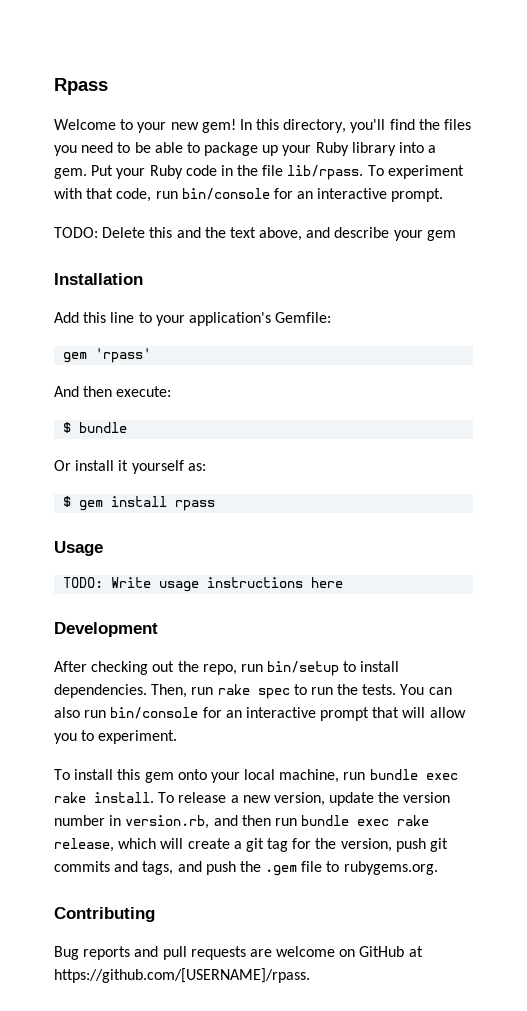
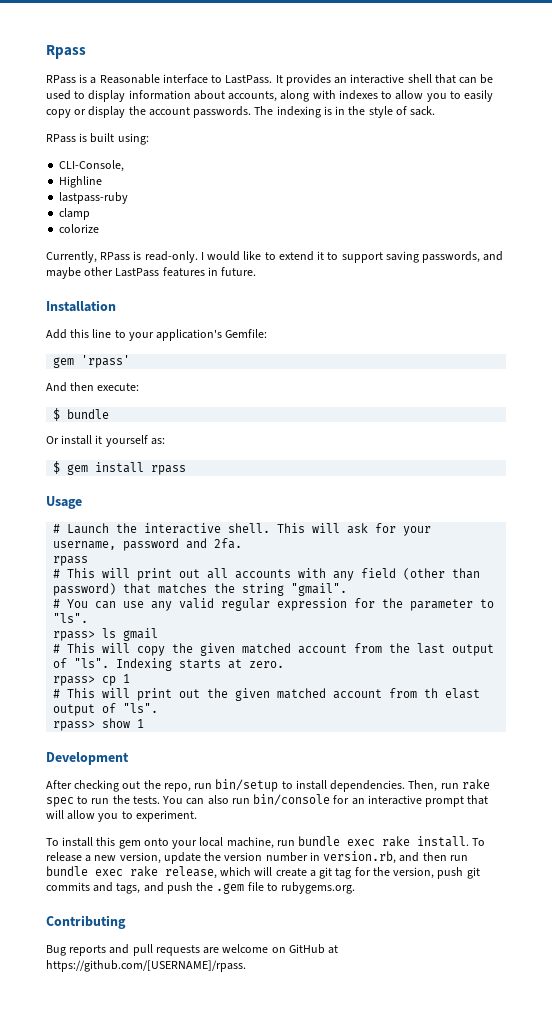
- Welcome to your new gem! In this directory, you'll find the files you need to be able to package up your Ruby library into a gem. Put your Ruby code in the file lib/rpass. To experiment with that code, run bin/console for an interactive prompt.
- TODO: Delete this and the text above, and describe your gem
+ RPass is a Reasonable interface to LastPass. It provides an interactive shell that can be used to display information about accounts, along with indexes to allow you to easily copy or display the account passwords. The indexing is in the style of sack.
+ RPass is built using:
+ CLI-Console,
+ Highline
+ lastpass-ruby
+ clamp
+ colorize
+ Currently, RPass is read-only. I would like to extend it to support saving passwords, and maybe other LastPass features in future.
- TODO: Write usage instructions here
+ # Launch the interactive shell. This will ask for your username, password and 2fa.
+ rpass
+ # This will print out all accounts with any field (other than password) that matches the string "gmail".
+ # You can use any valid regular expression for the parameter to "ls".
+ rpass> ls gmail
+ # This will copy the given matched account from the last output of "ls". Indexing starts at zero.
+ rpass> cp 1
+ # This will print out the given matched account from th elast output of "ls".
+ rpass> show 1

